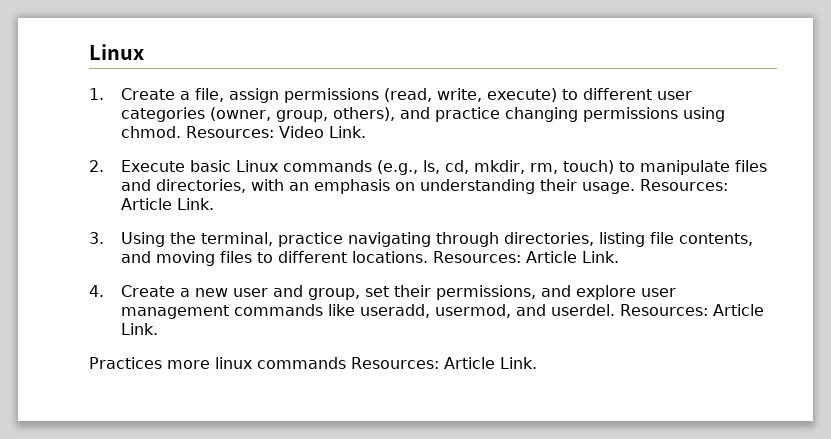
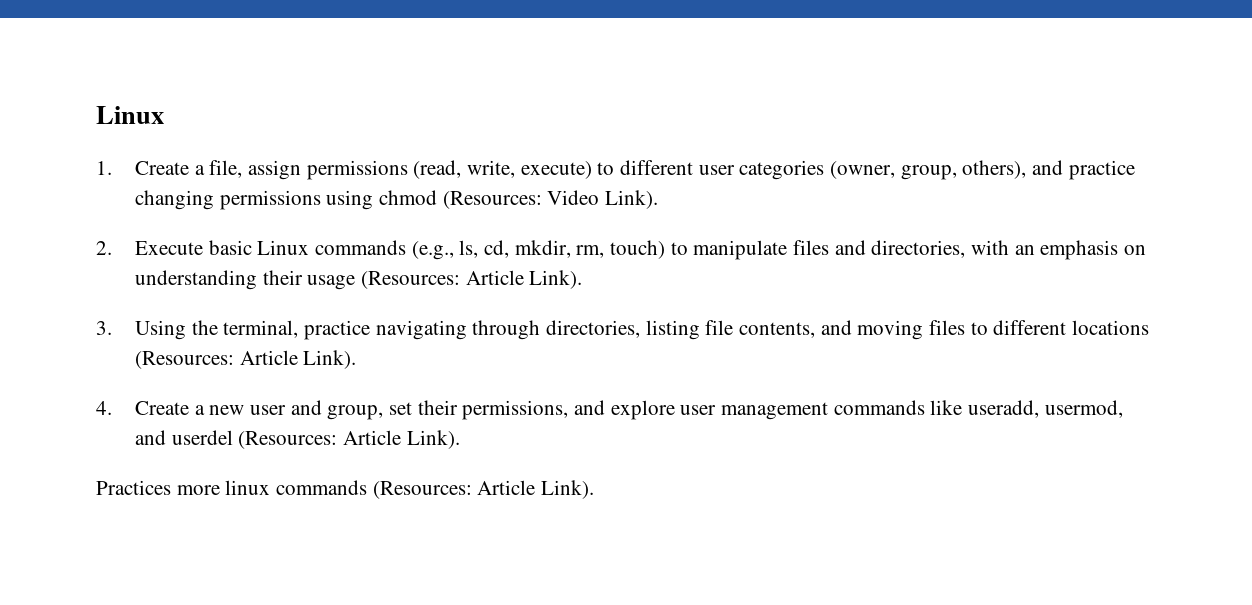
- 1. Create a file, assign permissions (read, write, execute) to different user categories (owner, group, others), and practice changing permissions using chmod. Resources: Video Link.
+ 1. Create a file, assign permissions (read, write, execute) to different user categories (owner, group, others), and practice changing permissions using chmod (Resources: Video Link).
- 2. Execute basic Linux commands (e.g., ls, cd, mkdir, rm, touch) to manipulate files and directories, with an emphasis on understanding their usage. Resources: Article Link.
+ 2. Execute basic Linux commands (e.g., ls, cd, mkdir, rm, touch) to manipulate files and directories, with an emphasis on understanding their usage (Resources: Article Link).
- 3. Using the terminal, practice navigating through directories, listing file contents, and moving files to different locations. Resources: Article Link.
+ 3. Using the terminal, practice navigating through directories, listing file contents, and moving files to different locations (Resources: Article Link).
- 4. Create a new user and group, set their permissions, and explore user management commands like useradd, usermod, and userdel. Resources: Article Link.
+ 4. Create a new user and group, set their permissions, and explore user management commands like useradd, usermod, and userdel (Resources: Article Link).
- Practices more linux commands Resources: Article Link.
+ Practices more linux commands (Resources: Article Link).

